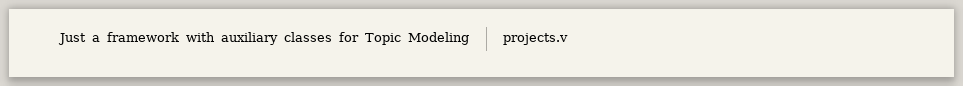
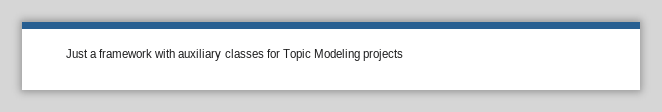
- Just a framework with auxiliary classes for Topic Modeling projects.v
+ Just a framework with auxiliary classes for Topic Modeling projects

